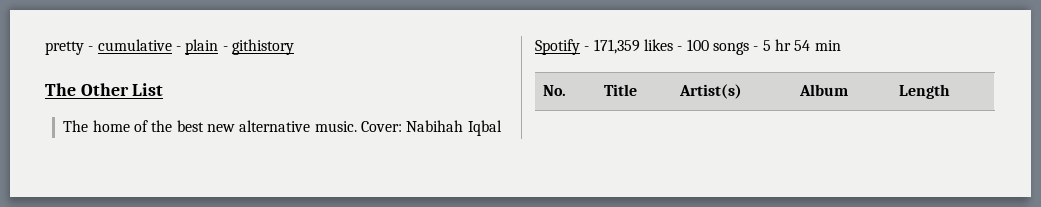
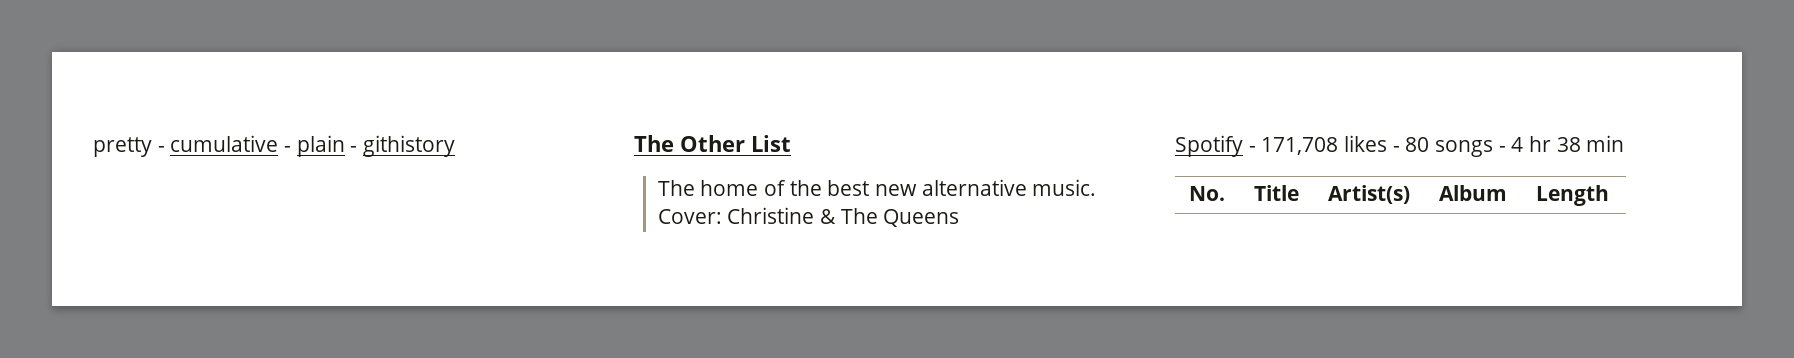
- Cover: Nabihah Iqbal
+ Cover: Christine & The Queens
- Spotify - 171,359 likes - 100 songs - 5 hr 54 min
+ Spotify - 171,708 likes - 80 songs - 4 hr 38 min

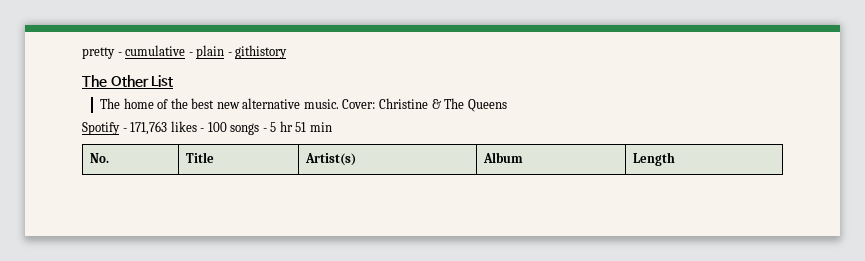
- Spotify - 171,708 likes - 80 songs - 4 hr 38 min
+ Spotify - 171,763 likes - 100 songs - 5 hr 51 min

